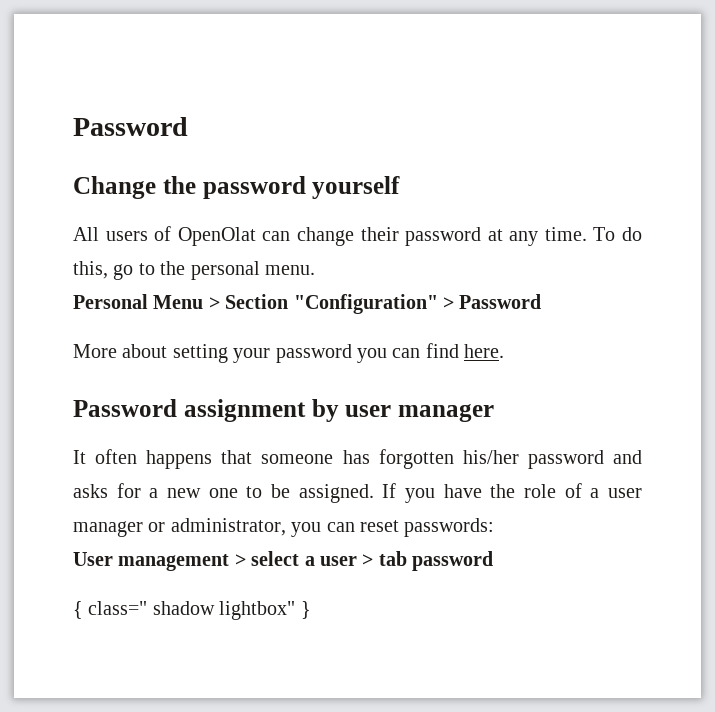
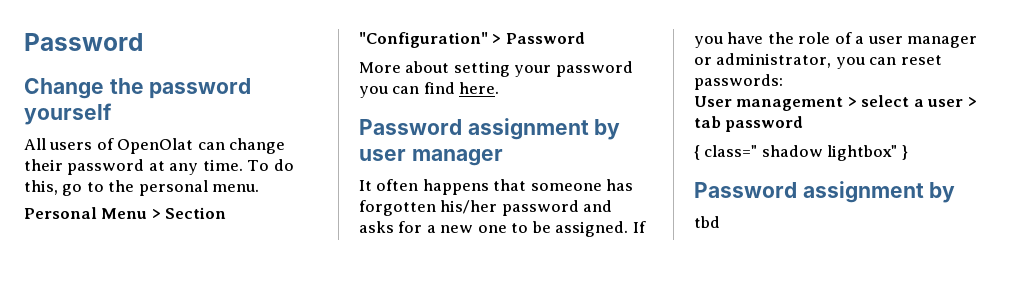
  { class=" shadow lightbox" }
+ Password assignment by
+ tbd

